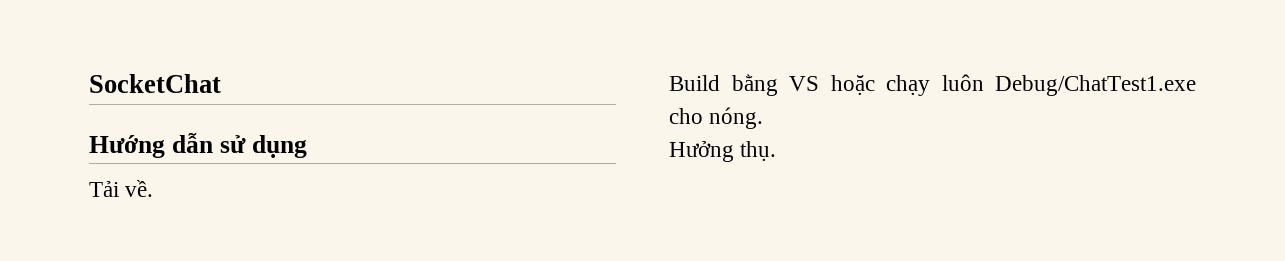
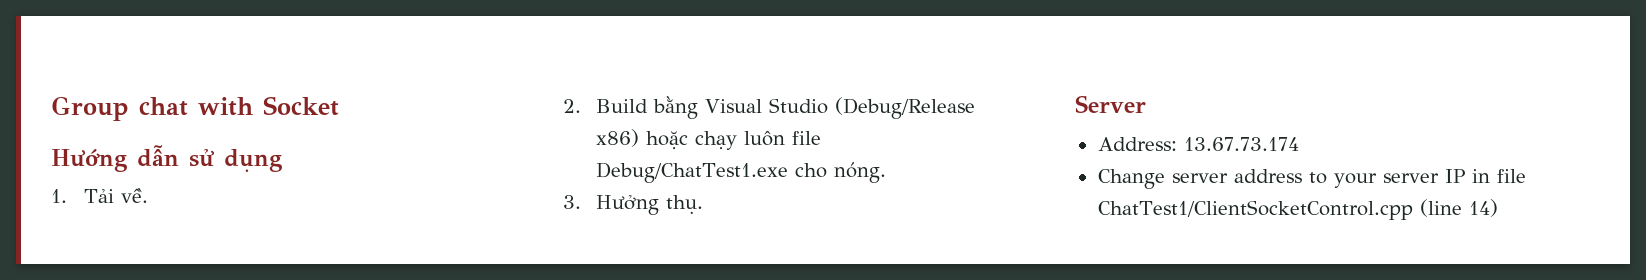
- SocketChat
+ Group chat with Socket
- Tải về.
+ 1. Tải về.
- Build bằng VS hoặc chạy luôn Debug/ChatTest1.exe cho nóng.
+ 2. Build bằng Visual Studio (Debug/Release x86) hoặc chạy luôn file Debug/ChatTest1.exe cho nóng.
- Hưởng thụ.
+ 3. Hưởng thụ.
+ Server
+ Address: 13.67.73.174
+ Change server address to your server IP in file ChatTest1/ClientSocketControl.cpp (line 14)

